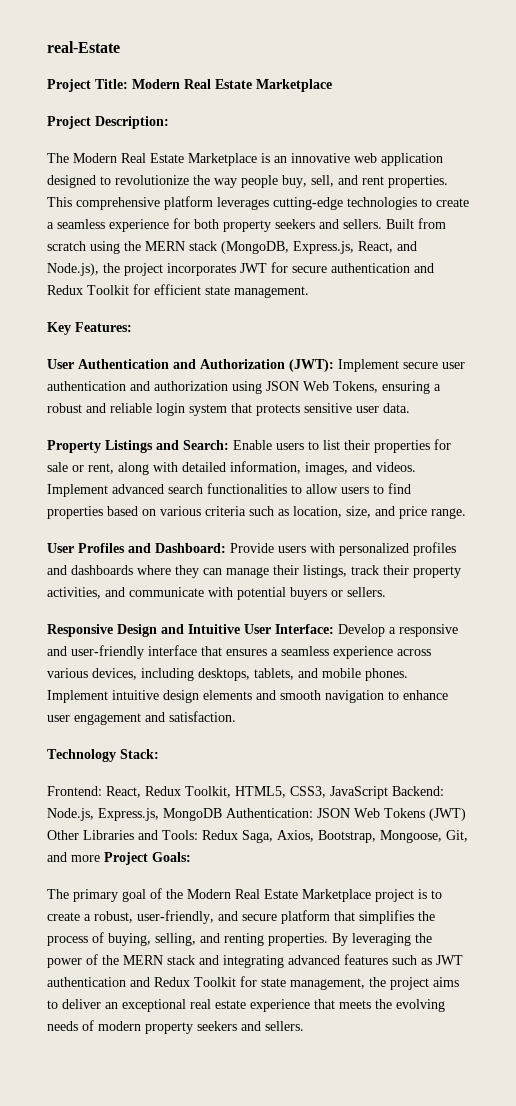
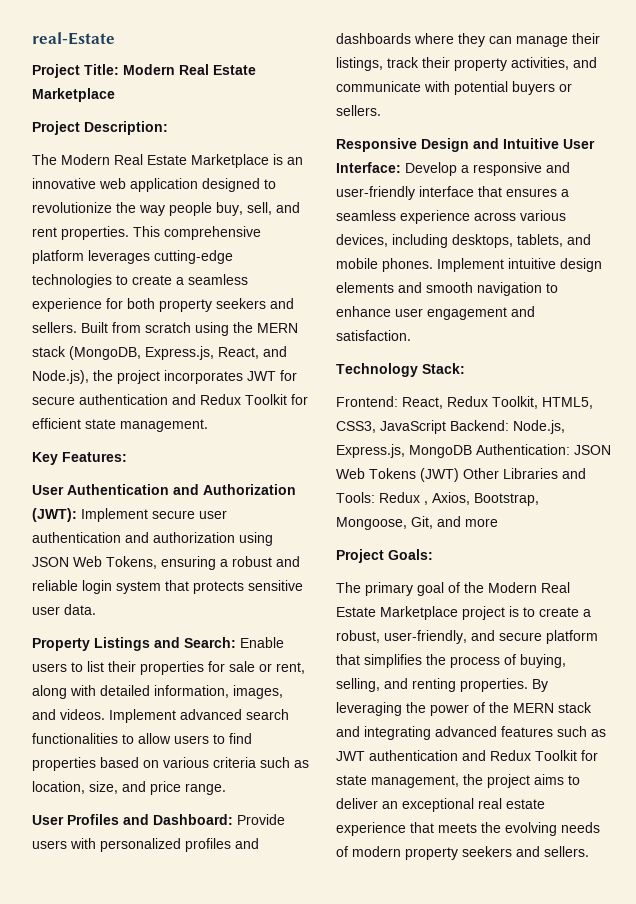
- Frontend: React, Redux Toolkit, HTML5, CSS3, JavaScript Backend: Node.js, Express.js, MongoDB Authentication: JSON Web Tokens (JWT) Other Libraries and Tools: Redux Saga, Axios, Bootstrap, Mongoose, Git, and more Project Goals:
+ Frontend: React, Redux Toolkit, HTML5, CSS3, JavaScript Backend: Node.js, Express.js, MongoDB Authentication: JSON Web Tokens (JWT) Other Libraries and Tools: Redux , Axios, Bootstrap, Mongoose, Git, and more
+ Project Goals:

